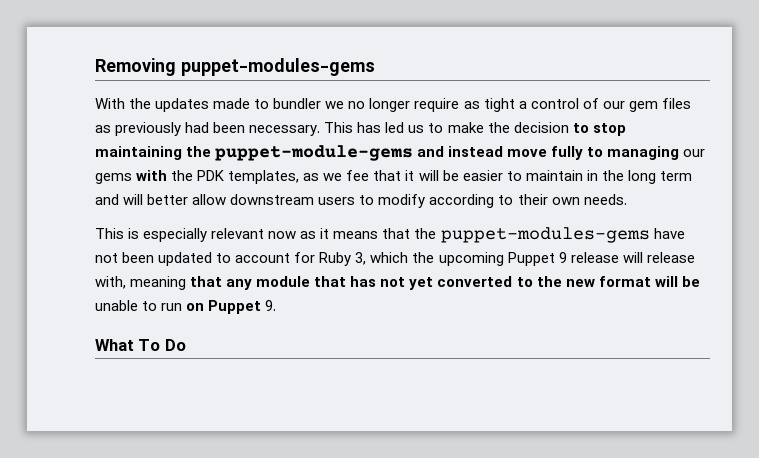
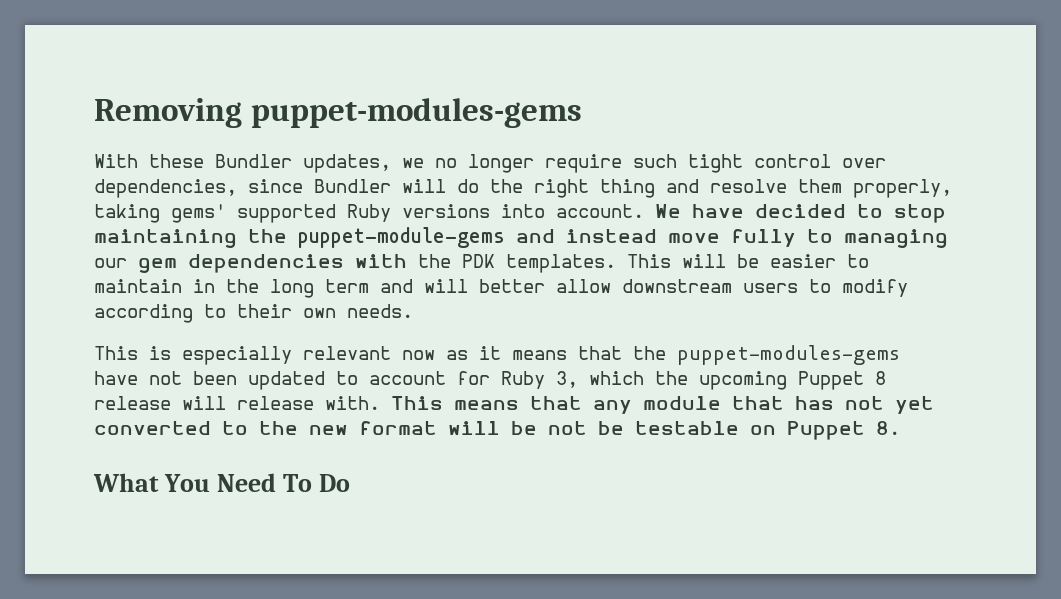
- With the updates made to bundler we no longer require as tight a control of our gem files as previously had been necessary. This has led us to make the decision to stop maintaining the puppet-module-gems and instead move fully to managing our gems with the PDK templates, as we fee that it will be easier to maintain in the long term and will better allow downstream users to modify according to their own needs.
+ With these Bundler updates, we no longer require such tight control over dependencies, since Bundler will do the right thing and resolve them properly, taking gems' supported Ruby versions into account. We have decided to stop maintaining the puppet-module-gems and instead move fully to managing our gem dependencies with the PDK templates. This will be easier to maintain in the long term and will better allow downstream users to modify according to their own needs.
- This is especially relevant now as it means that the puppet-modules-gems have not been updated to account for Ruby 3, which the upcoming Puppet 9 release will release with, meaning that any module that has not yet converted to the new format will be unable to run on Puppet 9.
+ This is especially relevant now as it means that the puppet-modules-gems have not been updated to account for Ruby 3, which the upcoming Puppet 8 release will release with. This means that any module that has not yet converted to the new format will be not be testable on Puppet 8.
- What To Do
+ What You Need To Do

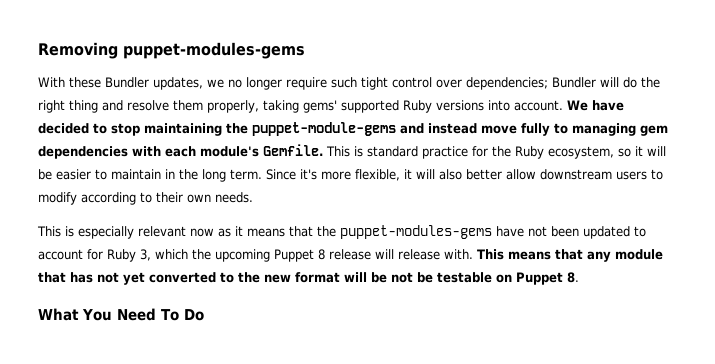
- With these Bundler updates, we no longer require such tight control over dependencies, since Bundler will do the right thing and resolve them properly, taking gems' supported Ruby versions into account.
+ With these Bundler updates, we no longer require such tight control over dependencies; Bundler will do the right thing and resolve them properly, taking gems' supported Ruby versions into account.
- We have decided to stop maintaining the puppet-module-gems and instead move fully to managing our gem dependencies with the PDK templates. This will be easier to maintain in the long term and will better allow downstream users to modify according to their own needs.
+ We have decided to stop maintaining the puppet-module-gems and instead move fully to managing gem dependencies with each module's Gemfile. This is standard practice for the Ruby ecosystem, so it will be easier to maintain in the long term. Since it's more flexible, it will also better allow downstream users to modify according to their own needs.

